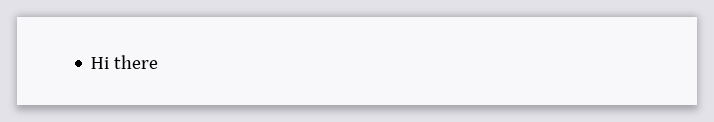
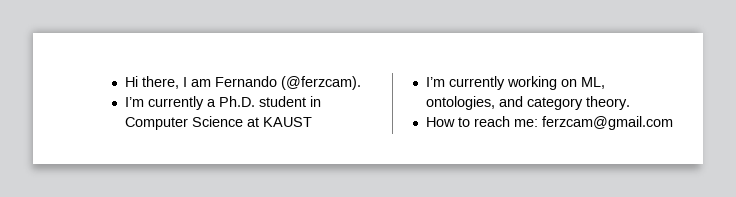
- Hi there
+ Hi there, I am Fernando (@ferzcam).
+ I’m currently a Ph.D. student in Computer Science at KAUST
+ I’m currently working on ML, ontologies, and category theory.
+ How to reach me: ferzcam@gmail.com

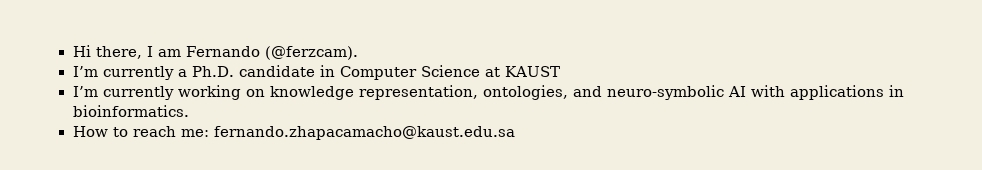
- I’m currently a Ph.D. student in Computer Science at KAUST
+ I’m currently a Ph.D. candidate in Computer Science at KAUST
- I’m currently working on ML, ontologies, and category theory.
+ I’m currently working on knowledge representation, ontologies, and neuro-symbolic AI with applications in bioinformatics.
- How to reach me: ferzcam@gmail.com
+ How to reach me: fernando.zhapacamacho@kaust.edu.sa

